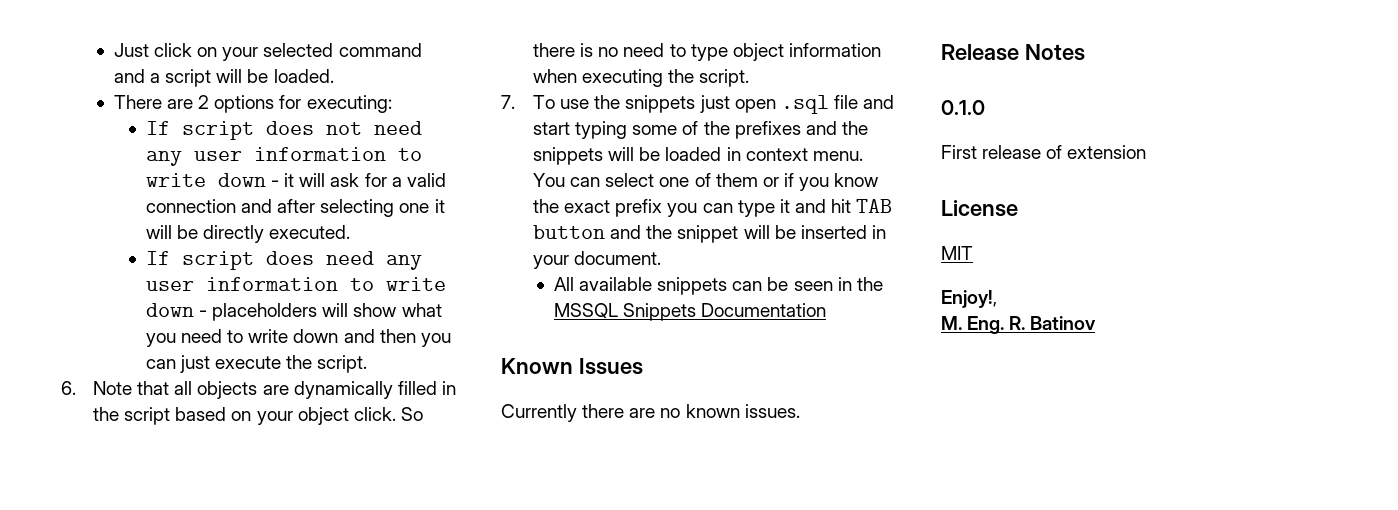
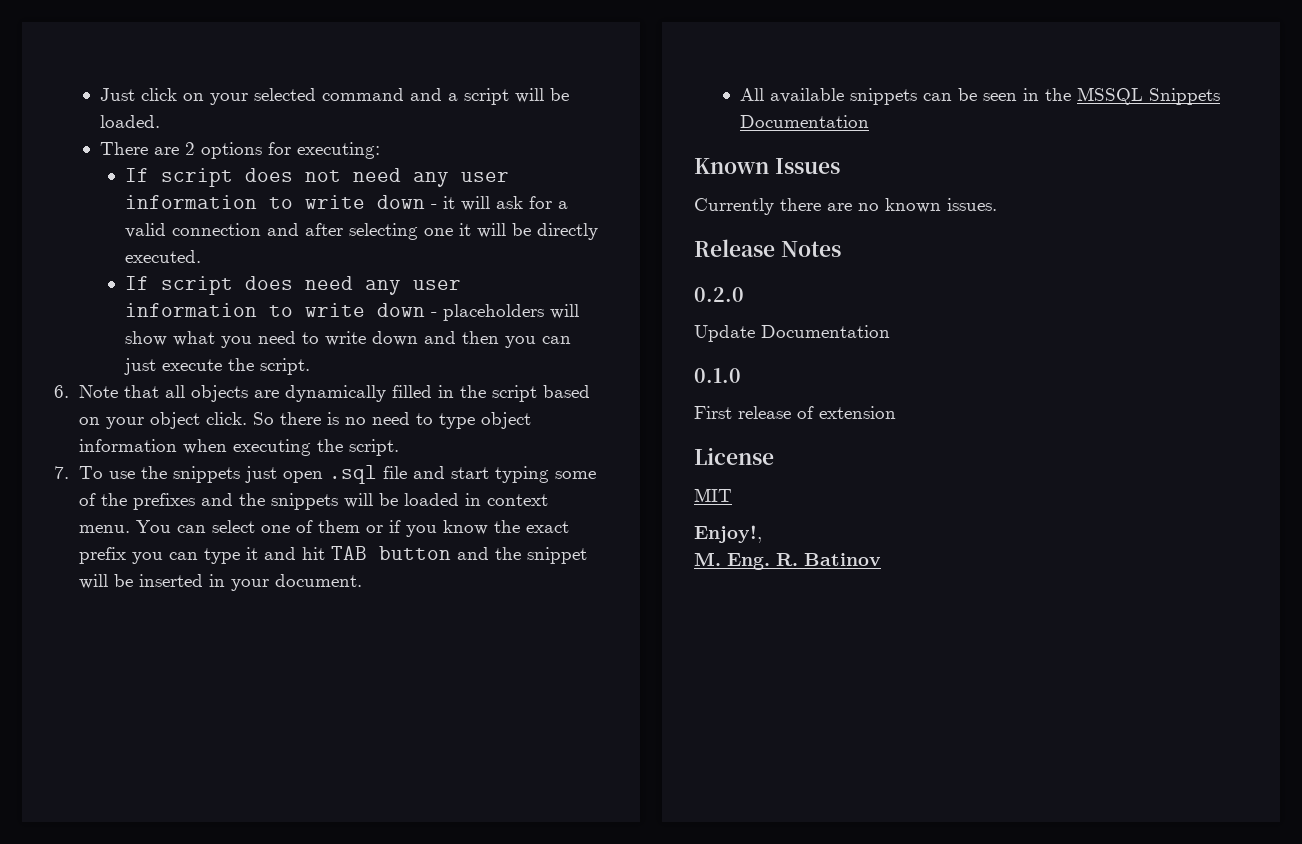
+ 0.2.0
+ Update Documentation

